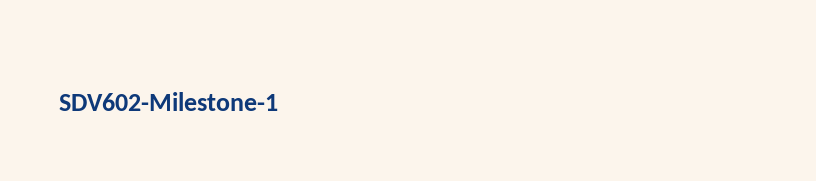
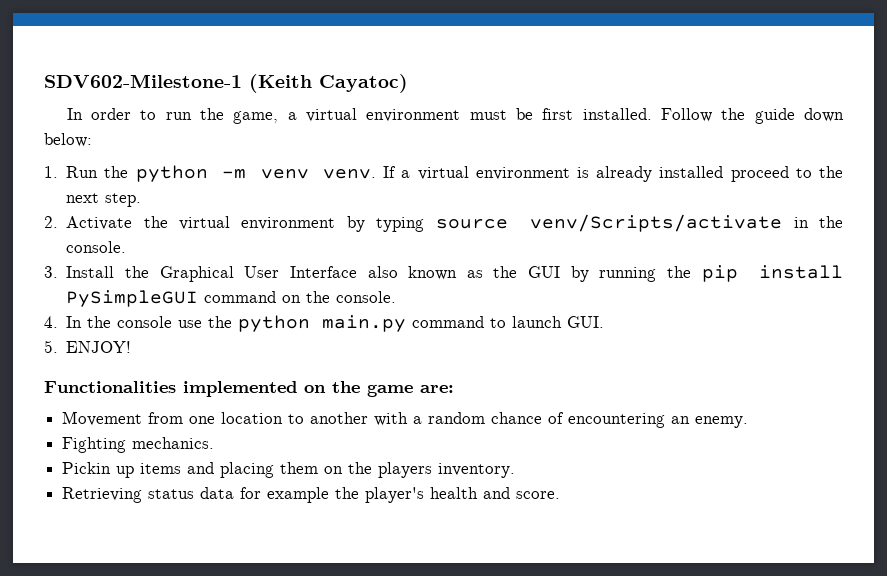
- SDV602-Milestone-1
+ SDV602-Milestone-1 (Keith Cayatoc)
+ In order to run the game, a virtual environment must be first installed. Follow the guide down below:
+ 1. Run the python -m venv venv. If a virtual environment is already installed proceed to the next step.
+ 2. Activate the virtual environment by typing source venv/Scripts/activate in the console.
+ 3. Install the Graphical User Interface also known as the GUI by running the pip install PySimpleGUI command on the console.
+ 4. In the console use the python main.py command to launch GUI.
+ 5. ENJOY!
+ Functionalities implemented on the game are:
+ Movement from one location to another with a random chance of encountering an enemy.
+ Fighting mechanics.
+ Pickin up items and placing them on the players inventory.
+ Retrieving status data for example the player's health and score.

